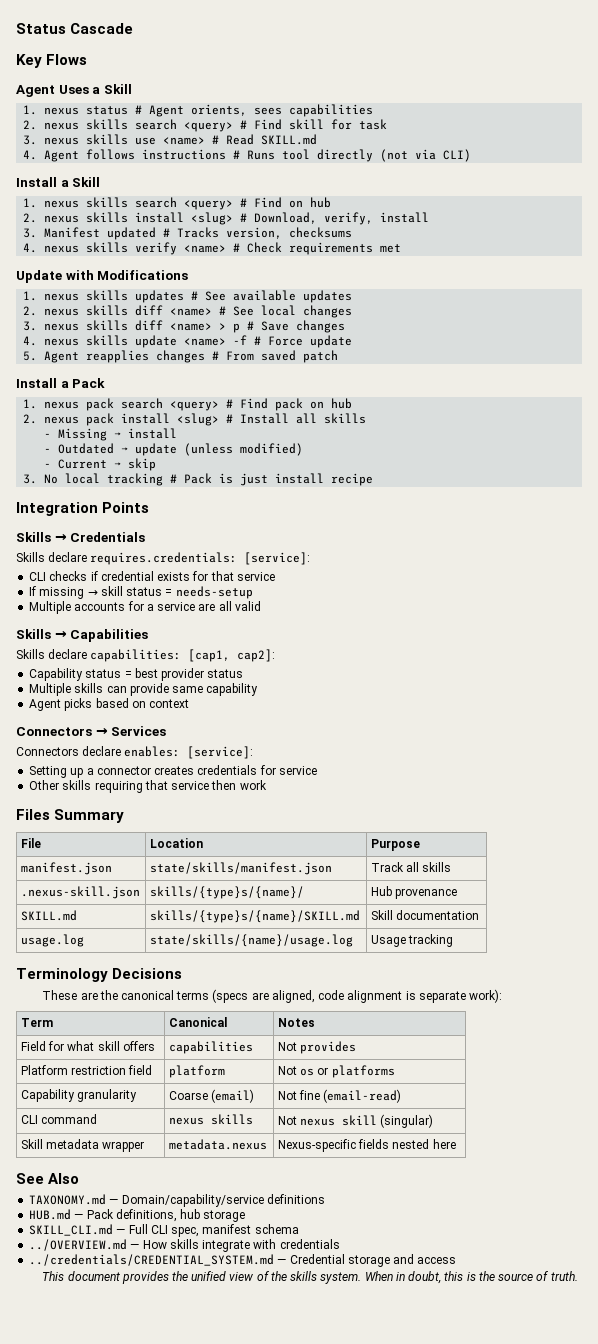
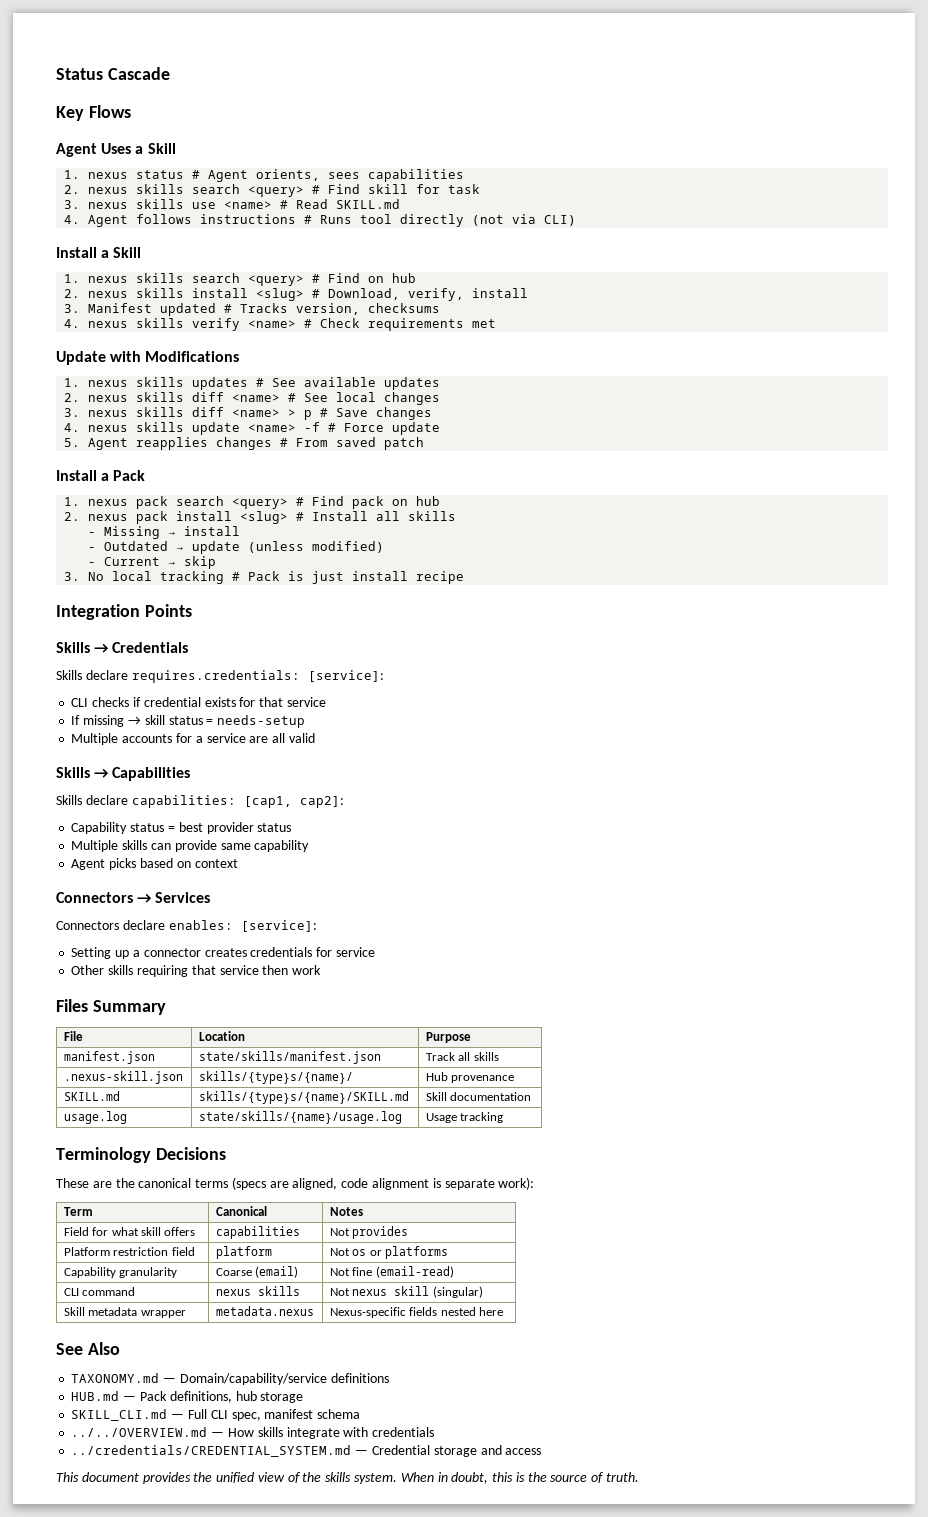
- ../OVERVIEW.md — How skills integrate with credentials
+ ../../OVERVIEW.md — How skills integrate with credentials

